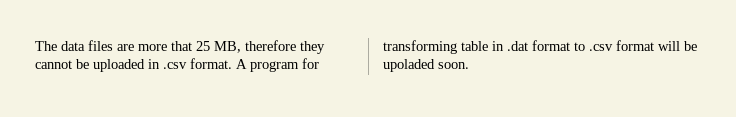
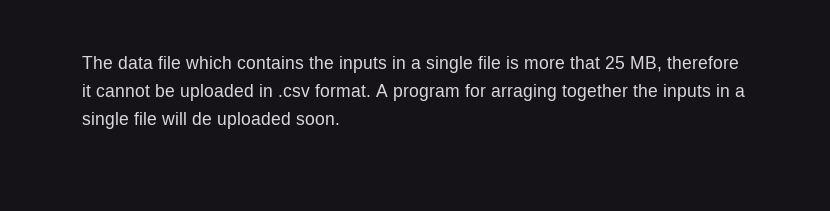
- The data files are more that 25 MB, therefore they cannot be uploaded in .csv format.
+ The data file which contains the inputs in a single file is more that 25 MB, therefore it cannot be uploaded in .csv format.
- A program for transforming table in .dat format to .csv format will be upoladed soon.
+ A program for arraging together the inputs in a single file will de uploaded soon.

